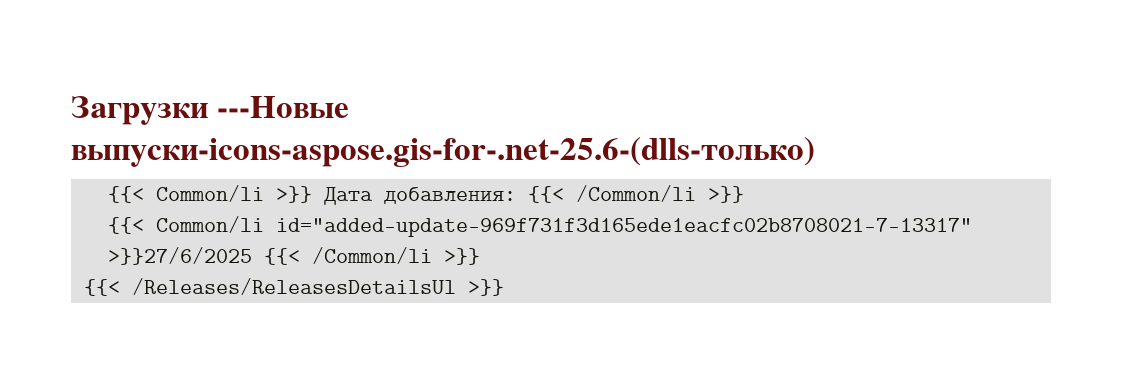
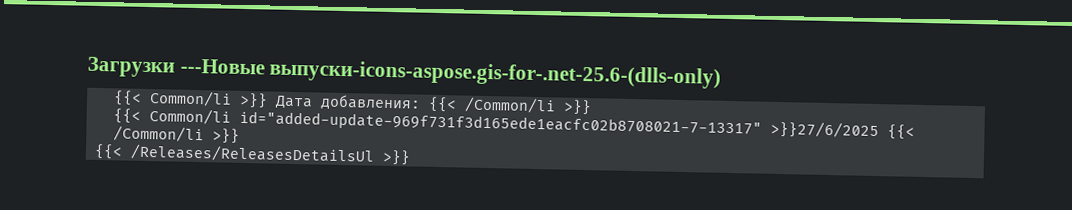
- Загрузки ---Новые выпуски-icons-aspose.gis-for-.net-25.6-(dlls-только)
+ Загрузки ---Новые выпуски-icons-aspose.gis-for-.net-25.6-(dlls-only)

